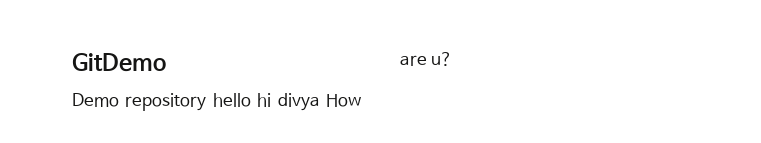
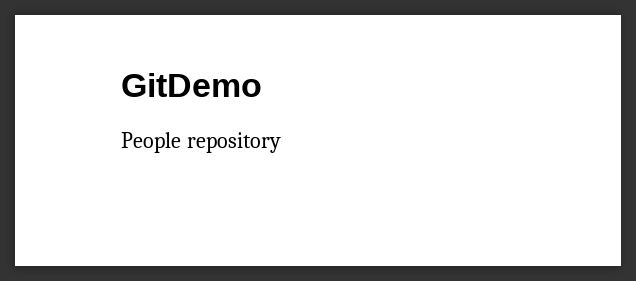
- Demo repository hello hi divya How are u?
+ People repository

